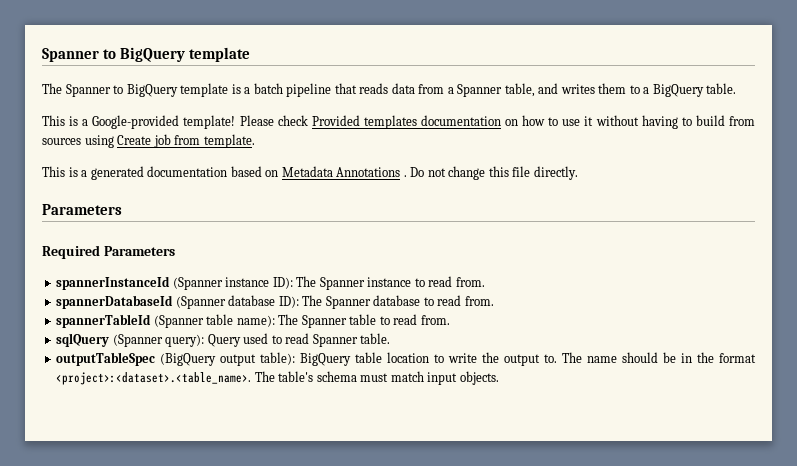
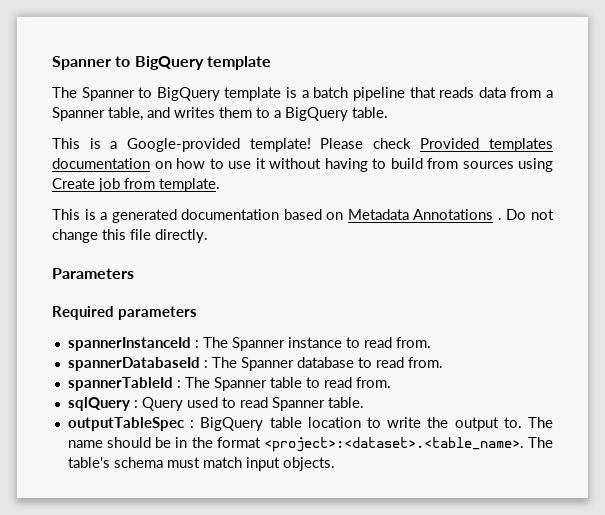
- Required Parameters
+ Required parameters
- spannerInstanceId (Spanner instance ID): The Spanner instance to read from.
+ spannerInstanceId : The Spanner instance to read from.
- spannerDatabaseId (Spanner database ID): The Spanner database to read from.
+ spannerDatabaseId : The Spanner database to read from.
- spannerTableId (Spanner table name): The Spanner table to read from.
+ spannerTableId : The Spanner table to read from.
- sqlQuery (Spanner query): Query used to read Spanner table.
+ sqlQuery : Query used to read Spanner table.
- outputTableSpec (BigQuery output table): BigQuery table location to write the output to.
+ outputTableSpec : BigQuery table location to write the output to.

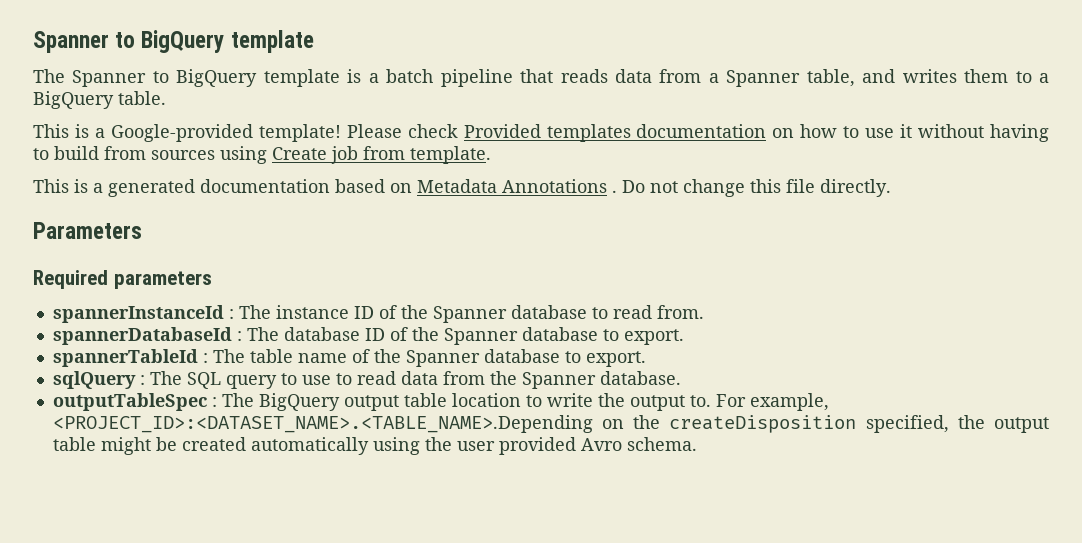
- spannerInstanceId : The Spanner instance to read from.
+ spannerInstanceId : The instance ID of the Spanner database to read from.
- spannerDatabaseId : The Spanner database to read from.
+ spannerDatabaseId : The database ID of the Spanner database to export.
- spannerTableId : The Spanner table to read from.
- sqlQuery : Query used to read Spanner table.
+ spannerTableId : The table name of the Spanner database to export.
+ sqlQuery : The SQL query to use to read data from the Spanner database.
- outputTableSpec : BigQuery table location to write the output to.
+ outputTableSpec : The BigQuery output table location to write the output to.
- The name should be in the format <project>:<dataset>.<table_name>. The table's schema must match input objects.
+ For example, <PROJECT_ID>:<DATASET_NAME>.<TABLE_NAME>.Depending on the createDisposition specified, the output table might be created automatically using the user provided Avro schema.

